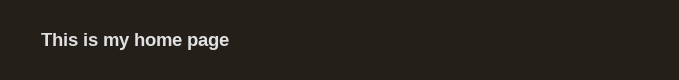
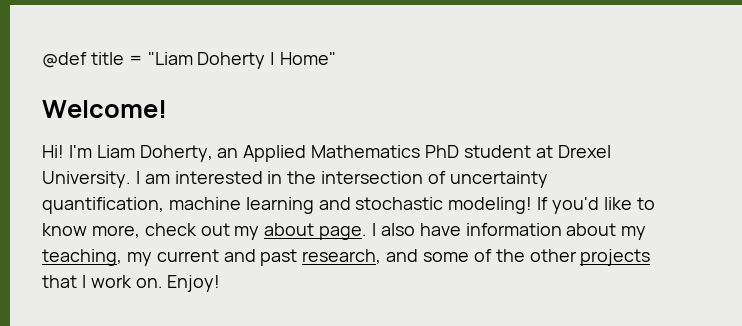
- This is my home page
+ @def title = "Liam Doherty | Home"
+ Welcome!
+ Hi! I'm Liam Doherty, an Applied Mathematics PhD student at Drexel University. I am interested in the intersection of uncertainty quantification, machine learning and stochastic modeling! If you'd like to know more, check out my about page. I also have information about my teaching, my current and past research, and some of the other projects that I work on. Enjoy!

